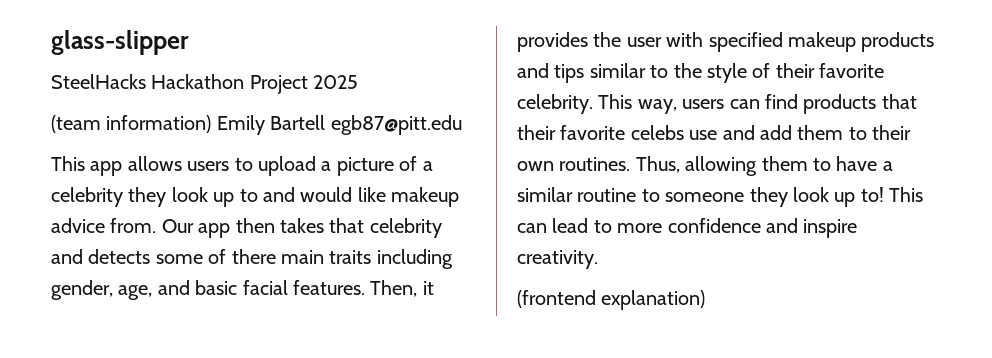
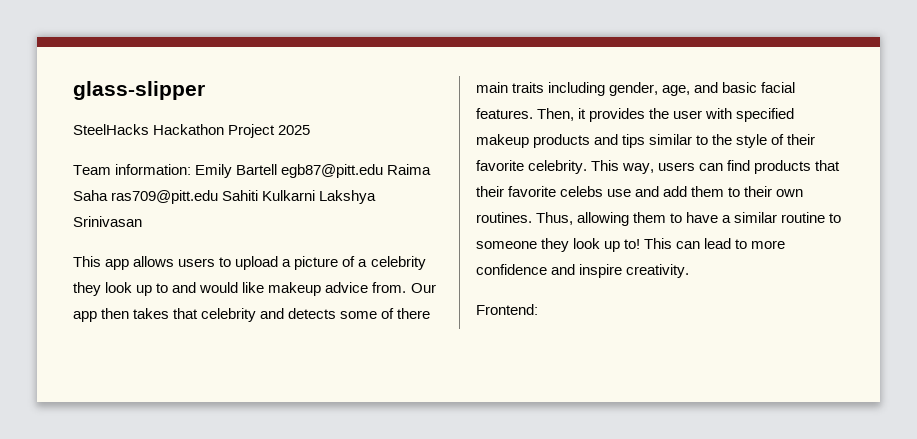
- (team information) Emily Bartell egb87@pitt.edu
+ Team information: Emily Bartell egb87@pitt.edu Raima Saha ras709@pitt.edu Sahiti Kulkarni Lakshya Srinivasan
- (frontend explanation)
+ Frontend:

